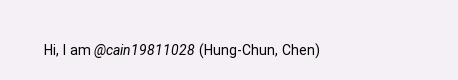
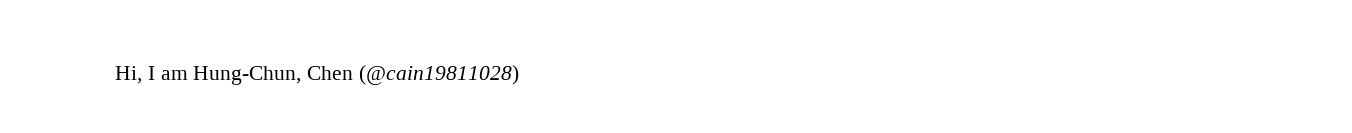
- Hi, I am @cain19811028 (Hung-Chun, Chen)
+ Hi, I am Hung-Chun, Chen (@cain19811028)

